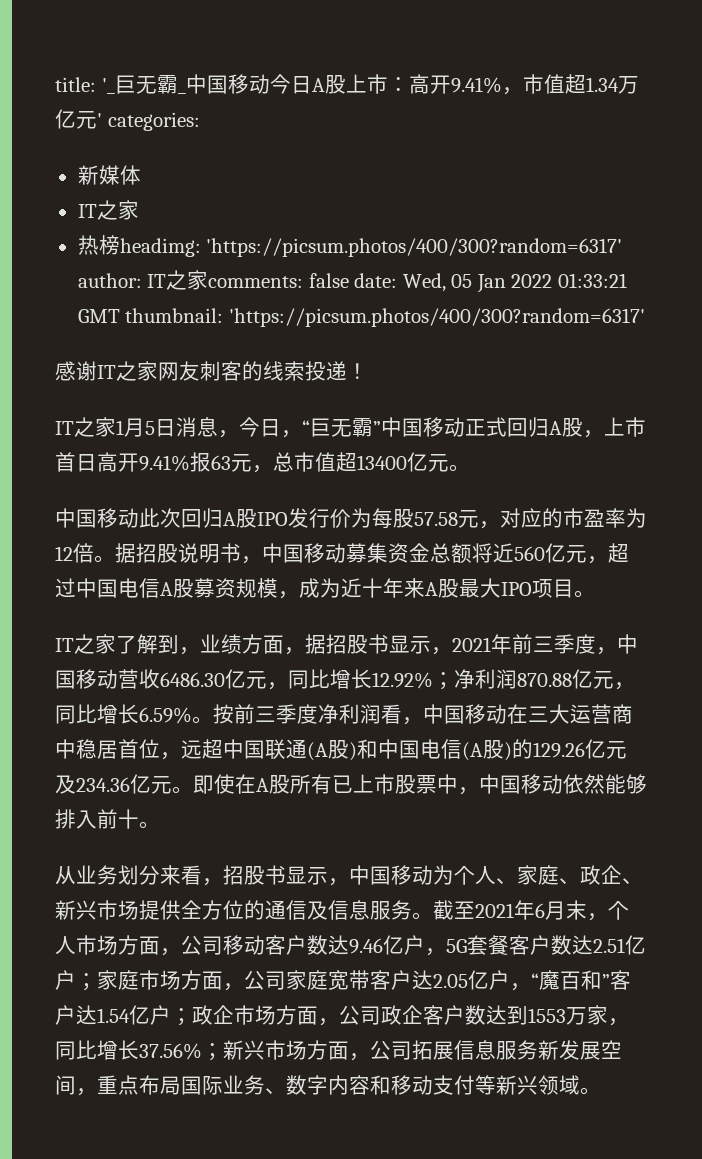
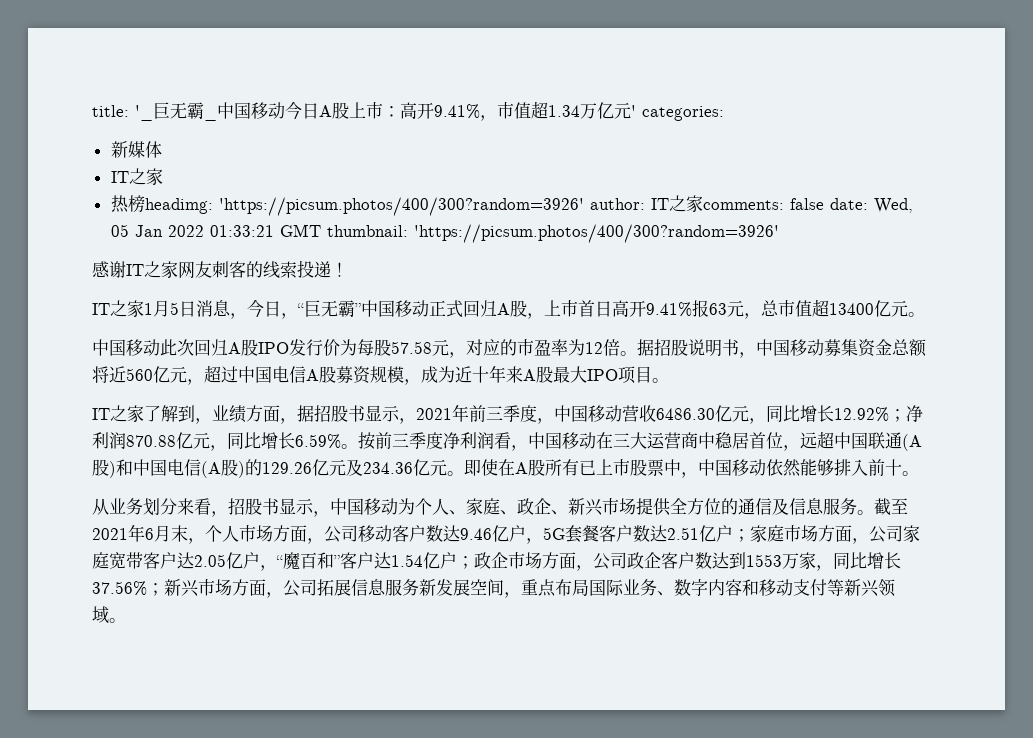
- 热榜headimg: 'https://picsum.photos/400/300?random=6317' author: IT之家comments: false date: Wed, 05 Jan 2022 01:33:21 GMT thumbnail: 'https://picsum.photos/400/300?random=6317'
+ 热榜headimg: 'https://picsum.photos/400/300?random=3926' author: IT之家comments: false date: Wed, 05 Jan 2022 01:33:21 GMT thumbnail: 'https://picsum.photos/400/300?random=3926'

